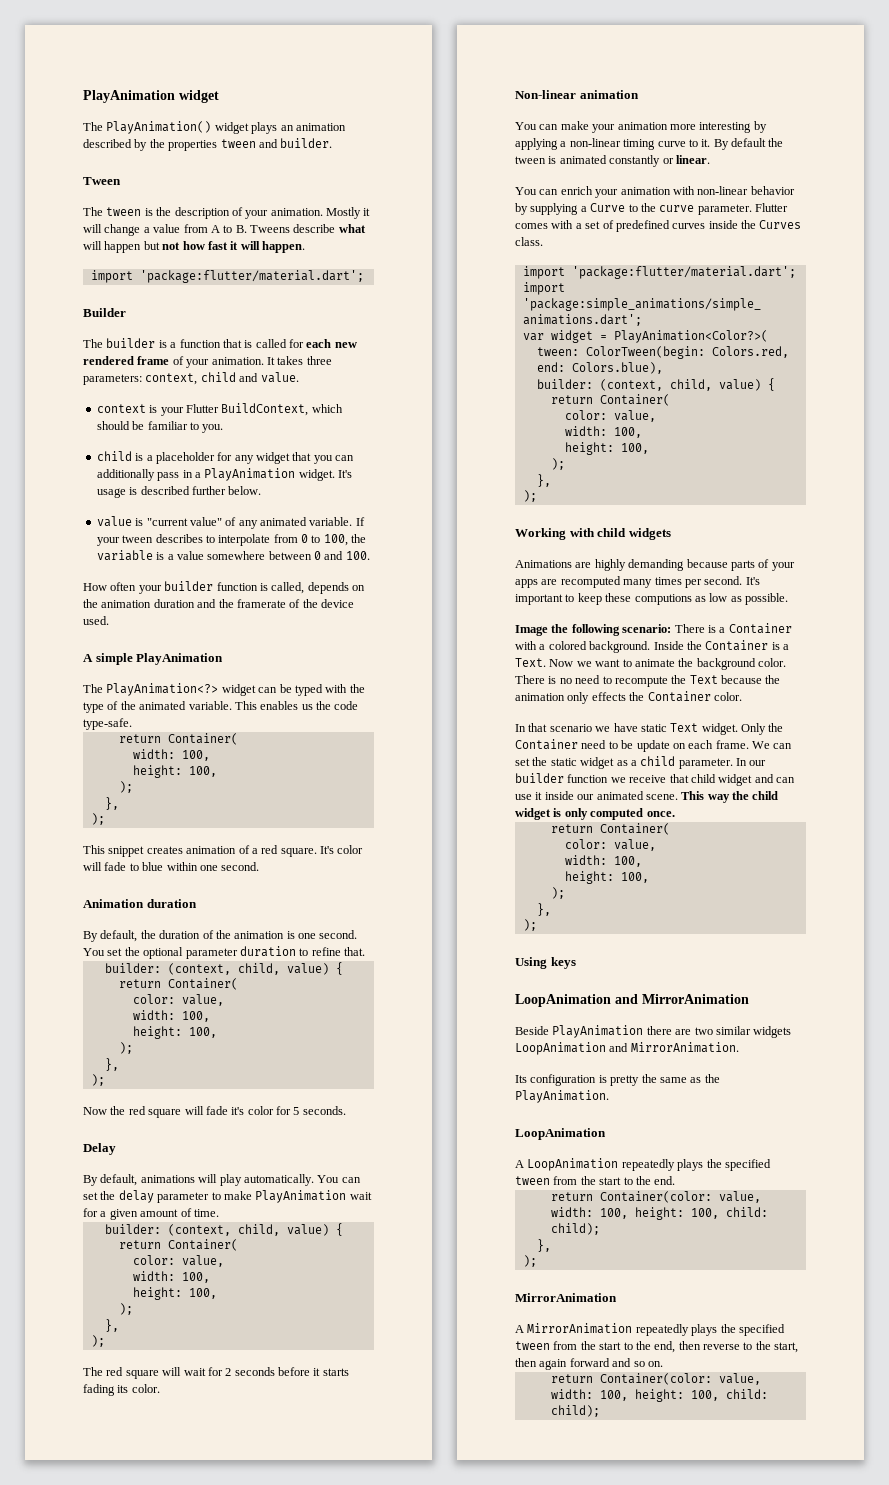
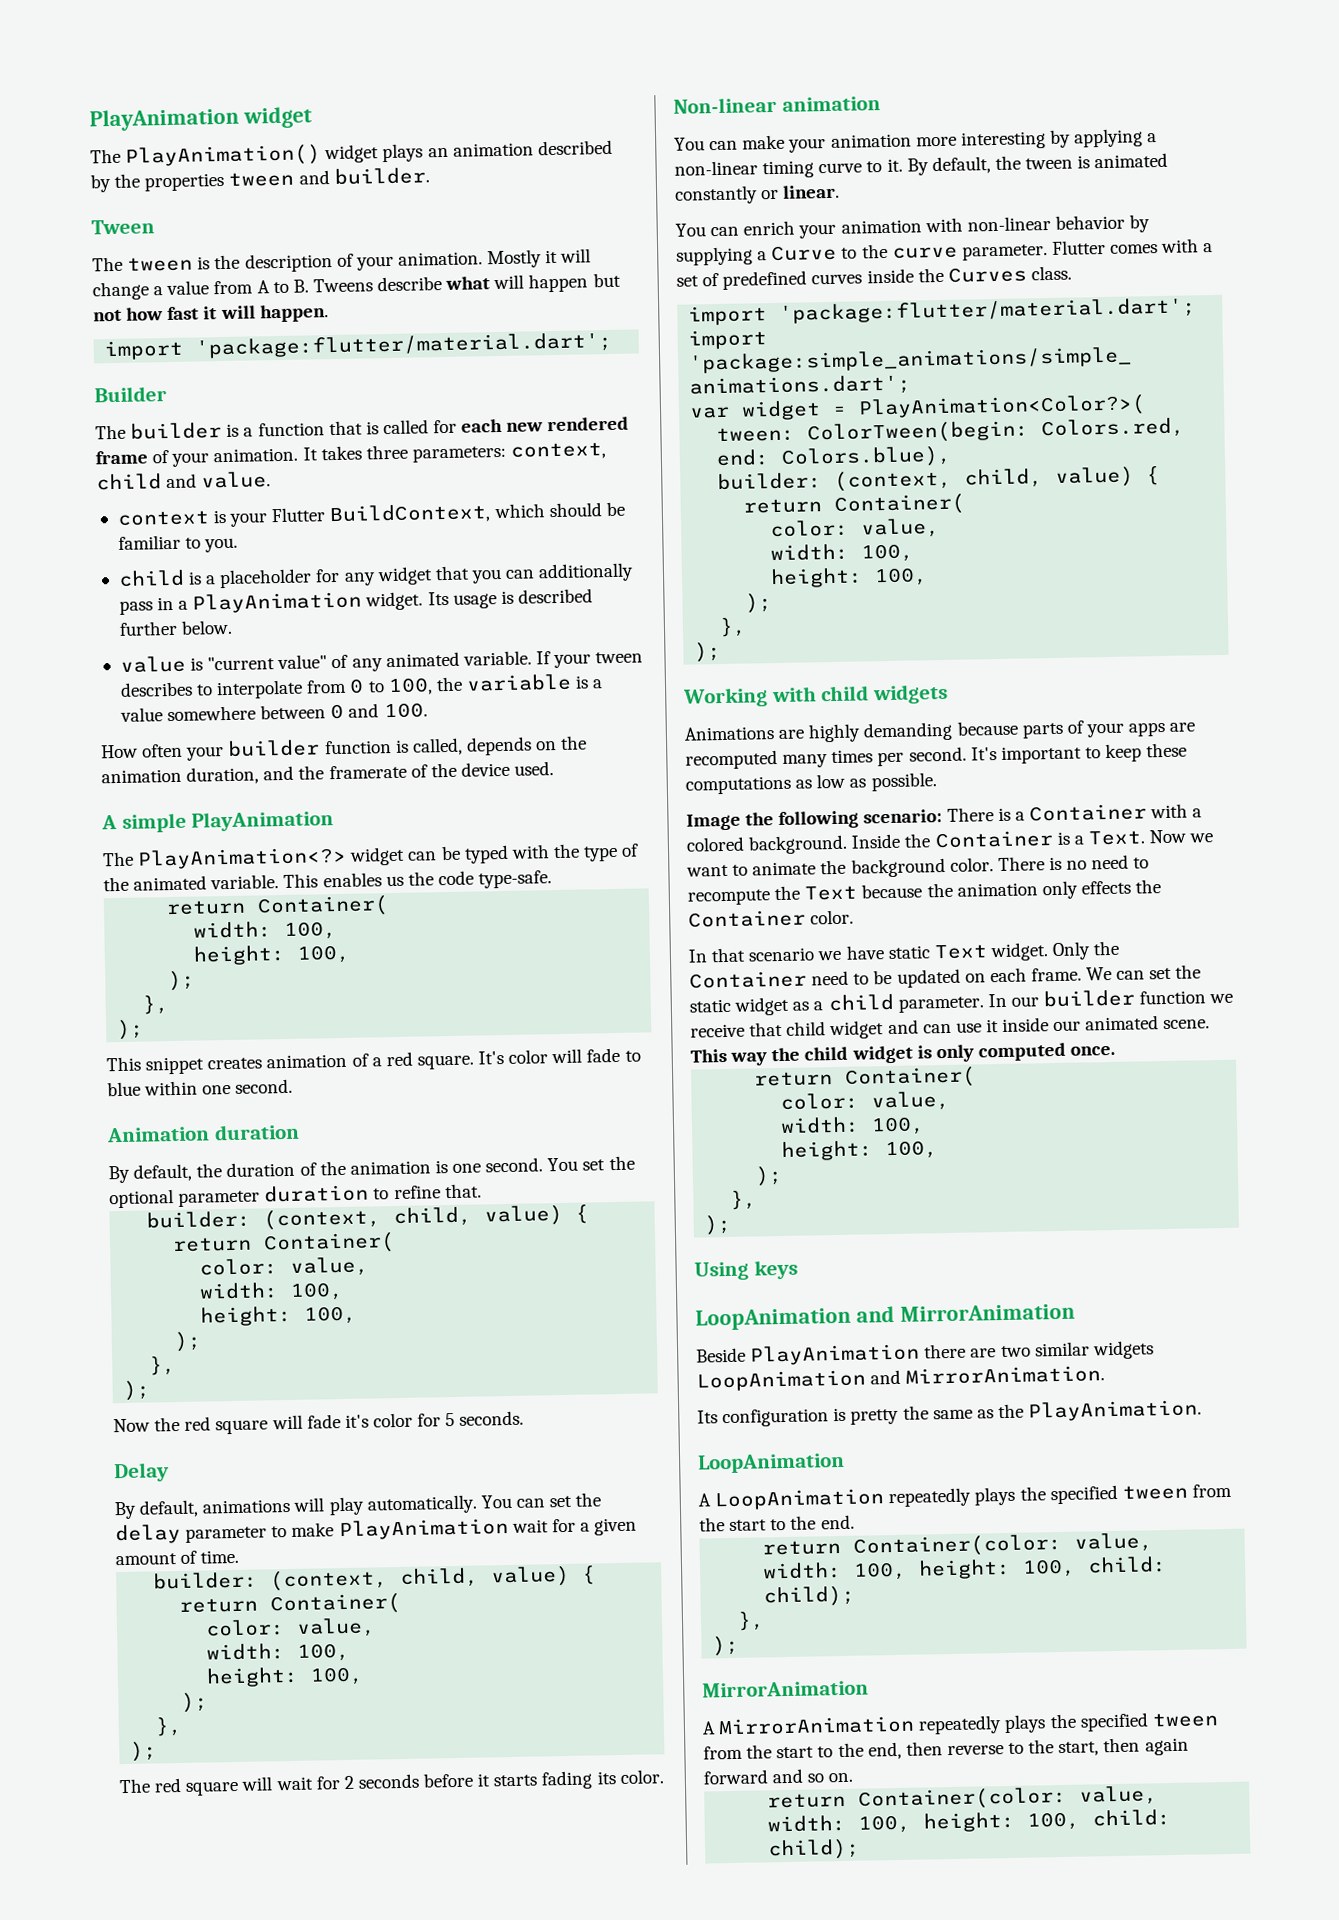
- It's usage is described further below.
+ Its usage is described further below.
- How often your builder function is called, depends on the animation duration and the framerate of the device used.
+ How often your builder function is called, depends on the animation duration, and the framerate of the device used.
- By default the tween is animated constantly or linear.
+ By default, the tween is animated constantly or linear.
- It's important to keep these computions as low as possible.
+ It's important to keep these computations as low as possible.
- Only the Container need to be update on each frame.
+ Only the Container need to be updated on each frame.

